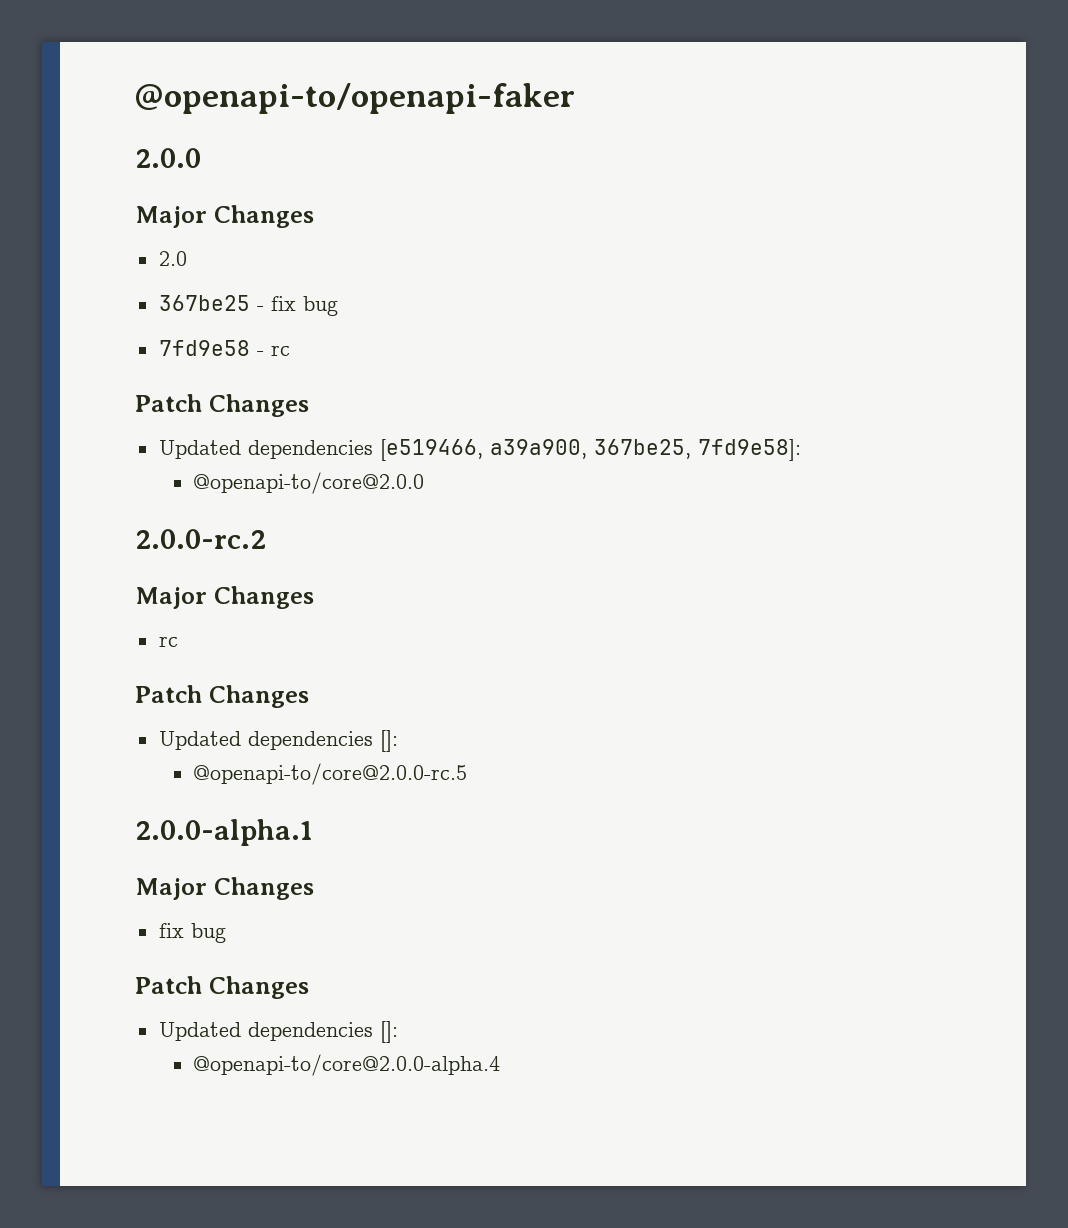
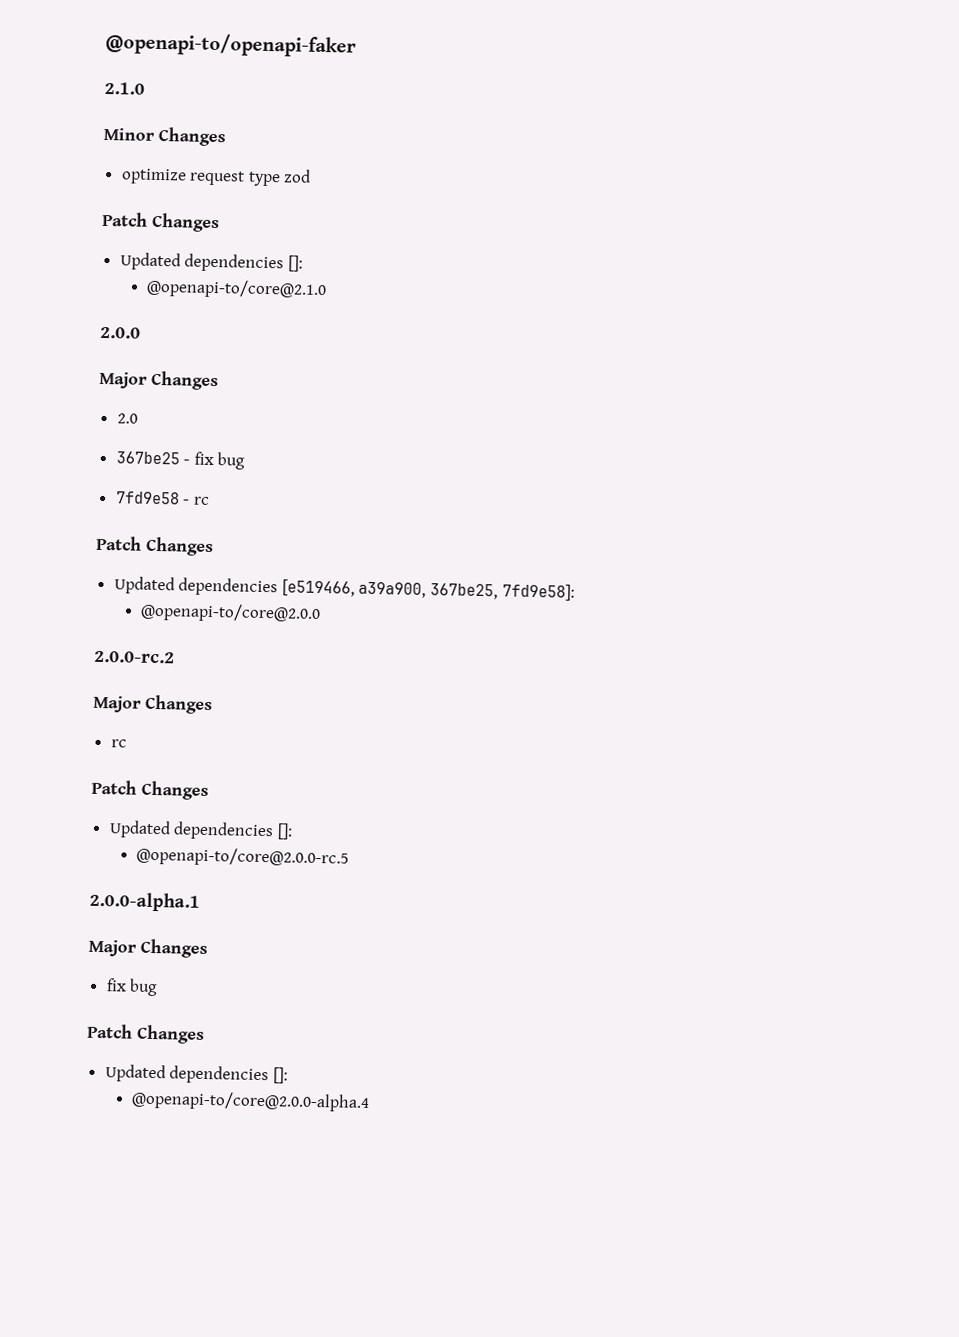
+ 2.1.0
+ Minor Changes
+ optimize request type zod
+ Patch Changes
+ Updated dependencies []:
+ @openapi-to/core@2.1.0

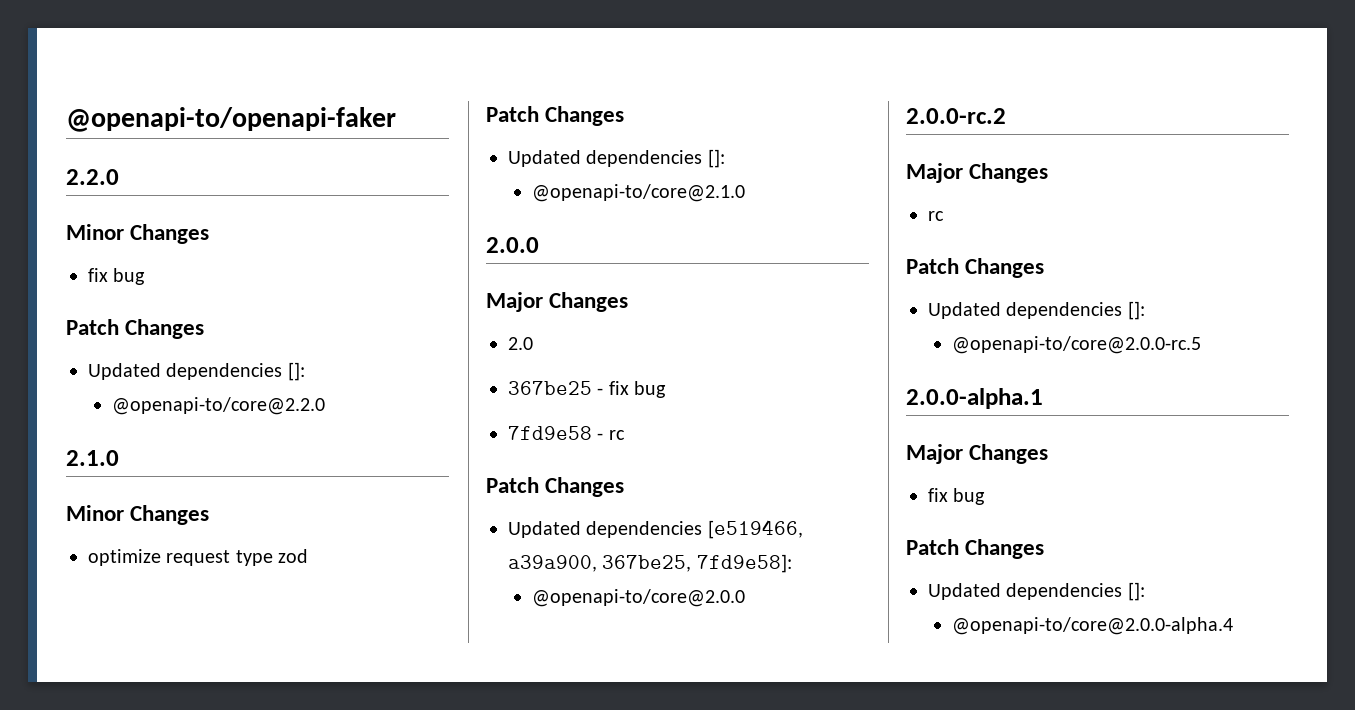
+ 2.2.0
+ Minor Changes
+ fix bug
+ Patch Changes
+ Updated dependencies []:
+ @openapi-to/core@2.2.0

